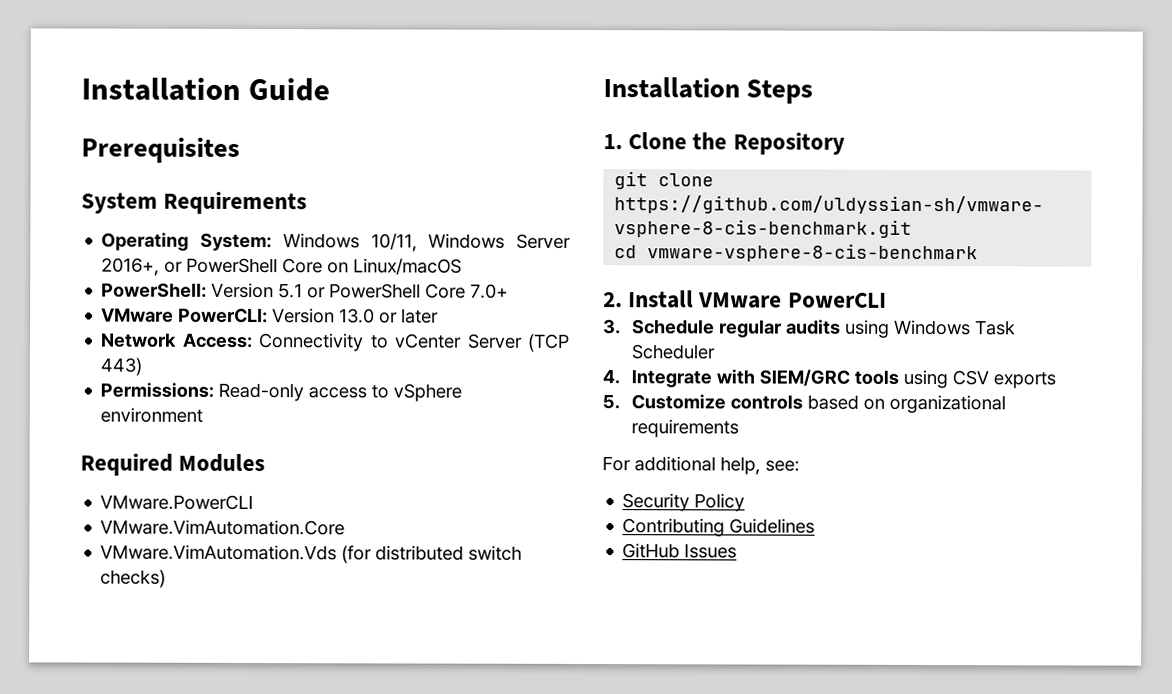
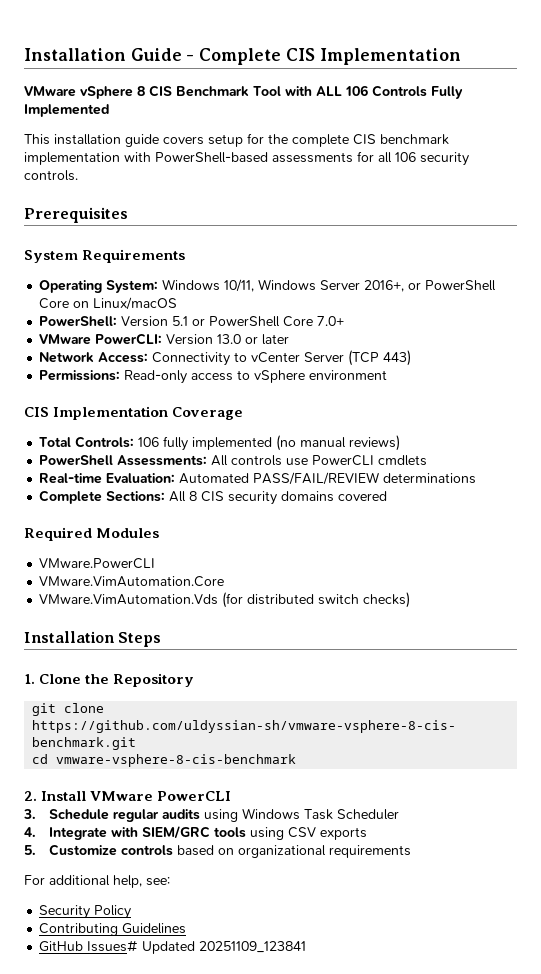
- Installation Guide
+ Installation Guide - Complete CIS Implementation
+ VMware vSphere 8 CIS Benchmark Tool with ALL 106 Controls Fully Implemented
+ This installation guide covers setup for the complete CIS benchmark implementation with PowerShell-based assessments for all 106 security controls.
+ CIS Implementation Coverage
+ Total Controls: 106 fully implemented (no manual reviews)
+ PowerShell Assessments: All controls use PowerCLI cmdlets
+ Real-time Evaluation: Automated PASS/FAIL/REVIEW determinations
+ Complete Sections: All 8 CIS security domains covered
- GitHub Issues
+ GitHub Issues# Updated 20251109_123841

